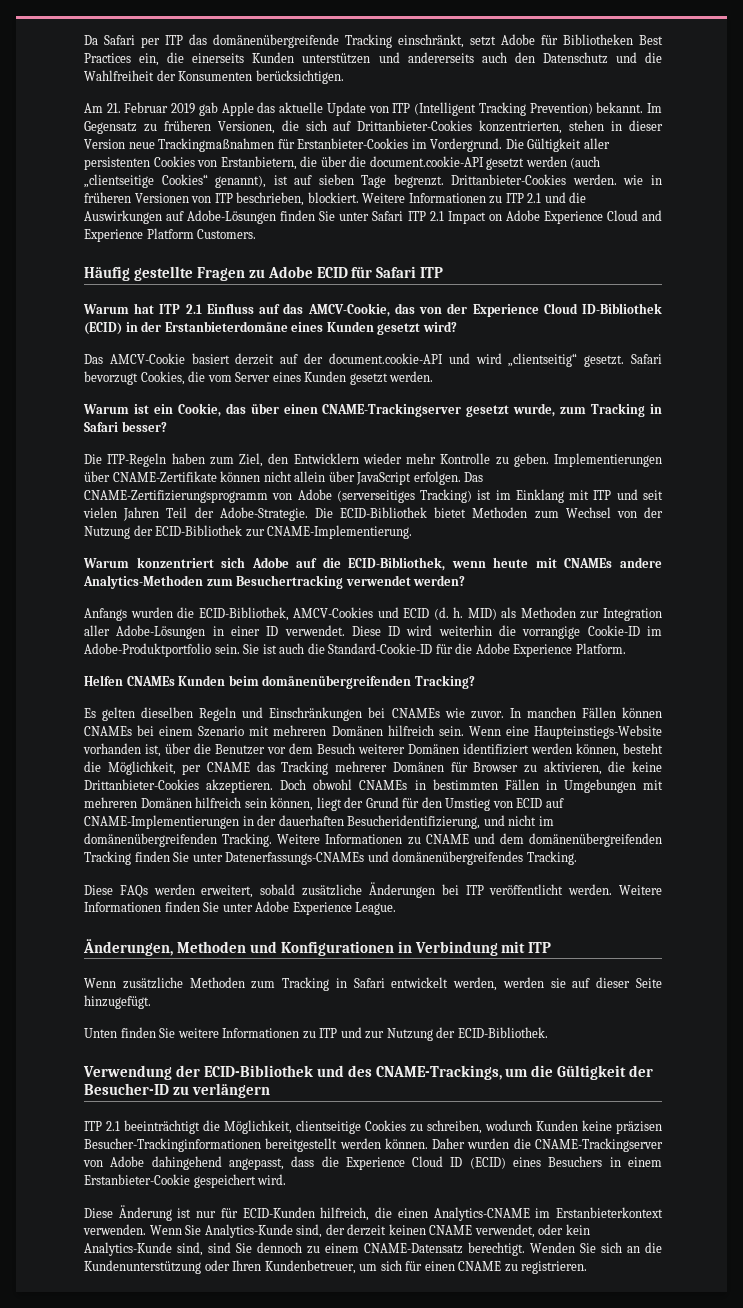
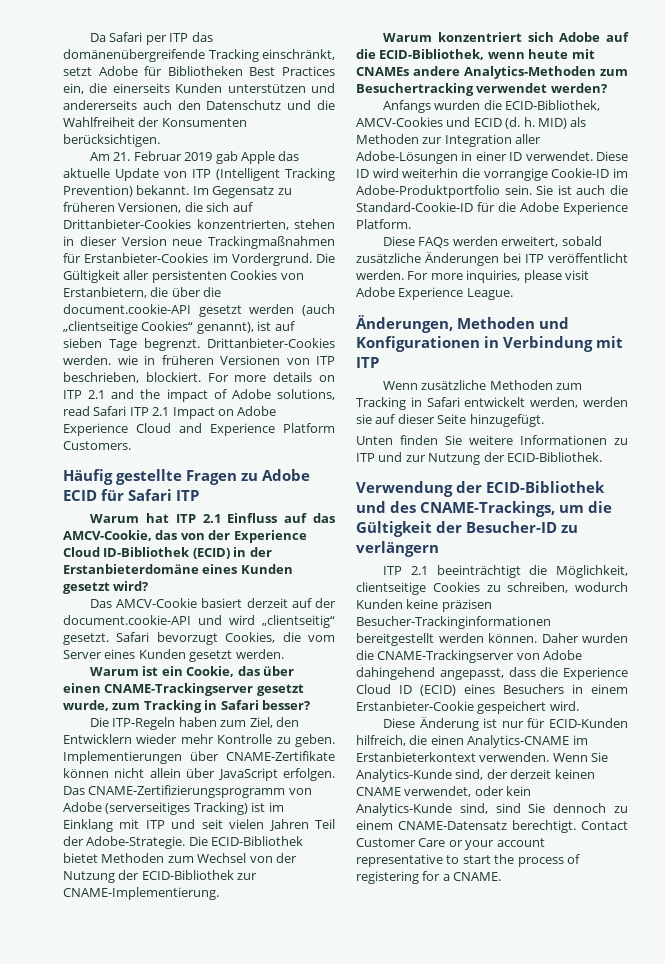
- Weitere Informationen zu ITP 2.1 und die Auswirkungen auf Adobe-Lösungen finden Sie unter Safari ITP 2.1 Impact on Adobe Experience Cloud and Experience Platform Customers.
+ For more details on ITP 2.1 and the impact of Adobe solutions, read Safari ITP 2.1 Impact on Adobe Experience Cloud and Experience Platform Customers.
- Helfen CNAMEs Kunden beim domänenübergreifenden Tracking?
- Es gelten dieselben Regeln und Einschränkungen bei CNAMEs wie zuvor. In manchen Fällen können CNAMEs bei einem Szenario mit mehreren Domänen hilfreich sein. Wenn eine Haupteinstiegs-Website vorhanden ist, über die Benutzer vor dem Besuch weiterer Domänen identifiziert werden können, besteht die Möglichkeit, per CNAME das Tracking mehrerer Domänen für Browser zu aktivieren, die keine Drittanbieter-Cookies akzeptieren. Doch obwohl CNAMEs in bestimmten Fällen in Umgebungen mit mehreren Domänen hilfreich sein können, liegt der Grund für den Umstieg von ECID auf CNAME-Implementierungen in der dauerhaften Besucheridentifizierung, und nicht im domänenübergreifenden Tracking. Weitere Informationen zu CNAME und dem domänenübergreifenden Tracking finden Sie unter Datenerfassungs-CNAMEs und domänenübergreifendes Tracking.
- Weitere Informationen finden Sie unter Adobe Experience League.
+ For more inquiries, please visit Adobe Experience League.
- Wenden Sie sich an die Kundenunterstützung oder Ihren Kundenbetreuer, um sich für einen CNAME zu registrieren.
+ Contact Customer Care or your account representative to start the process of registering for a CNAME.

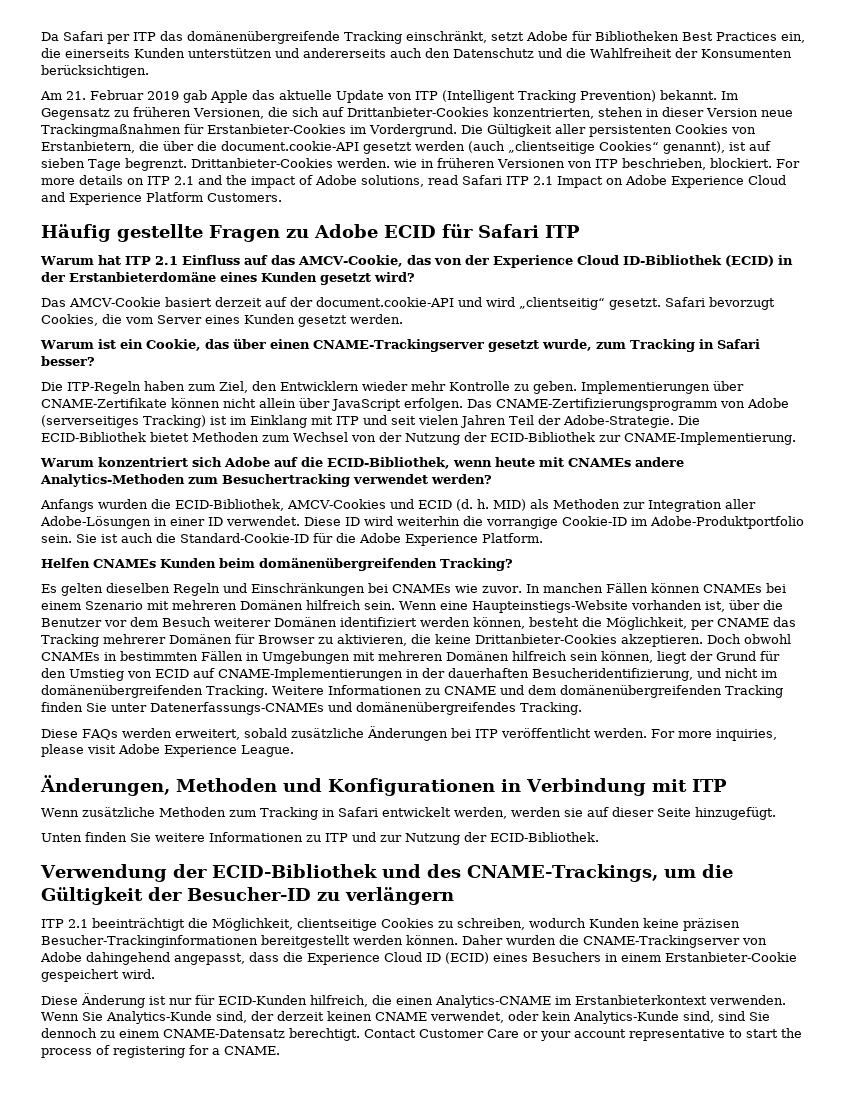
+ Helfen CNAMEs Kunden beim domänenübergreifenden Tracking?
+ Es gelten dieselben Regeln und Einschränkungen bei CNAMEs wie zuvor. In manchen Fällen können CNAMEs bei einem Szenario mit mehreren Domänen hilfreich sein. Wenn eine Haupteinstiegs-Website vorhanden ist, über die Benutzer vor dem Besuch weiterer Domänen identifiziert werden können, besteht die Möglichkeit, per CNAME das Tracking mehrerer Domänen für Browser zu aktivieren, die keine Drittanbieter-Cookies akzeptieren. Doch obwohl CNAMEs in bestimmten Fällen in Umgebungen mit mehreren Domänen hilfreich sein können, liegt der Grund für den Umstieg von ECID auf CNAME-Implementierungen in der dauerhaften Besucheridentifizierung, und nicht im domänenübergreifenden Tracking. Weitere Informationen zu CNAME und dem domänenübergreifenden Tracking finden Sie unter Datenerfassungs-CNAMEs und domänenübergreifendes Tracking.

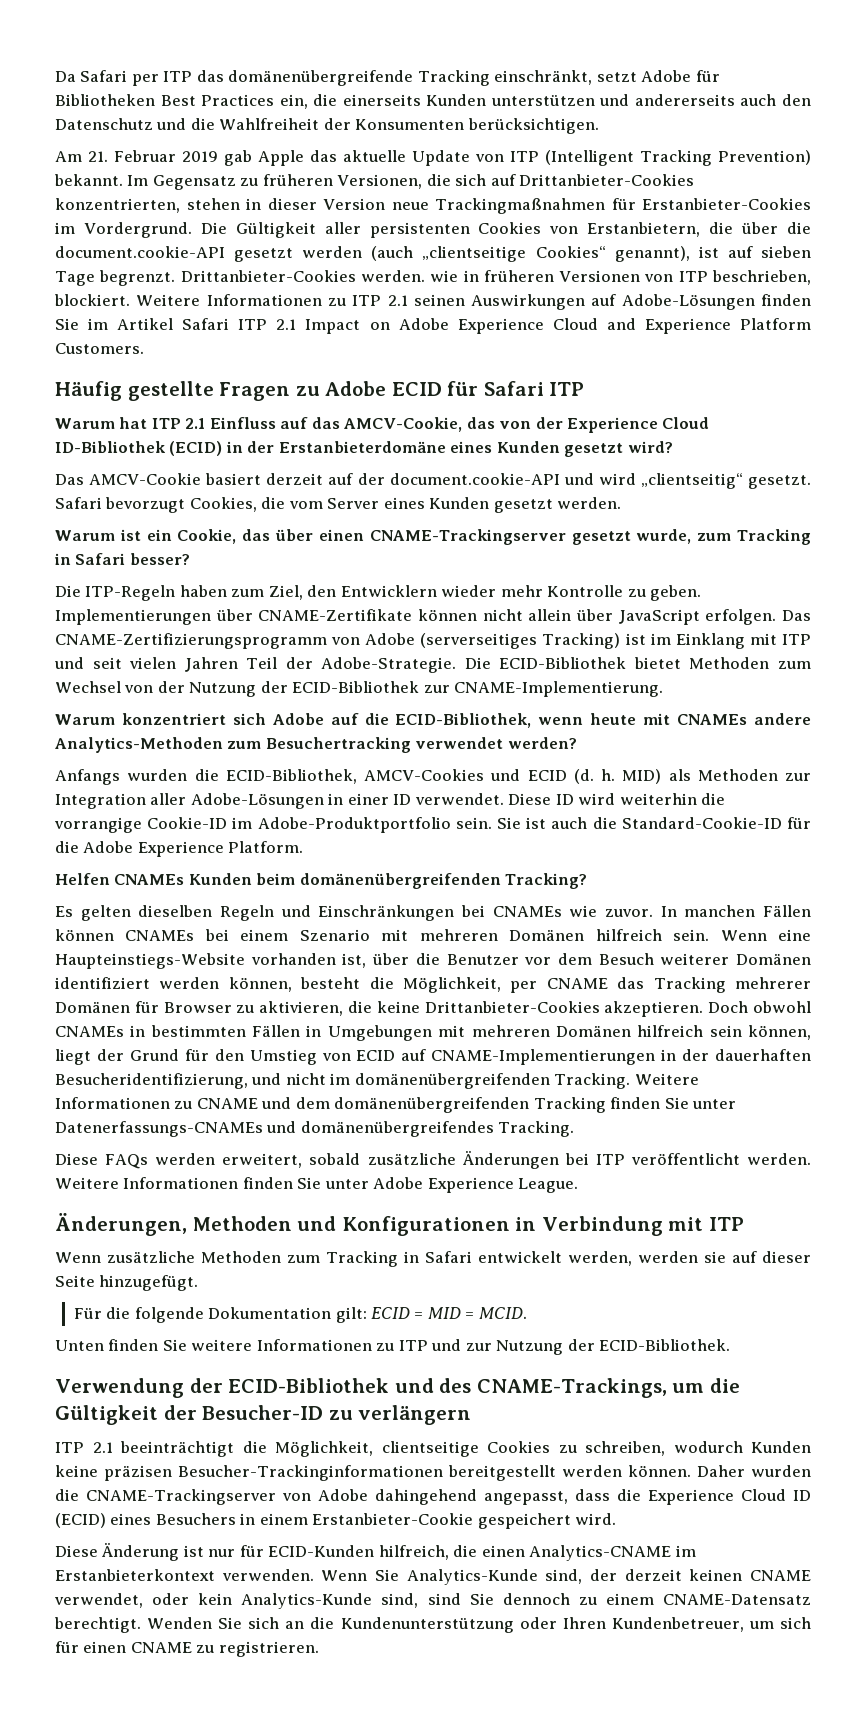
- For more details on ITP 2.1 and the impact of Adobe solutions, read Safari ITP 2.1 Impact on Adobe Experience Cloud and Experience Platform Customers.
+ Weitere Informationen zu ITP 2.1 seinen Auswirkungen auf Adobe-Lösungen finden Sie im Artikel Safari ITP 2.1 Impact on Adobe Experience Cloud and Experience Platform Customers.
- For more inquiries, please visit Adobe Experience League.
+ Weitere Informationen finden Sie unter Adobe Experience League.
+ Für die folgende Dokumentation gilt: ECID = MID = MCID.
- Contact Customer Care or your account representative to start the process of registering for a CNAME.
+ Wenden Sie sich an die Kundenunterstützung oder Ihren Kundenbetreuer, um sich für einen CNAME zu registrieren.

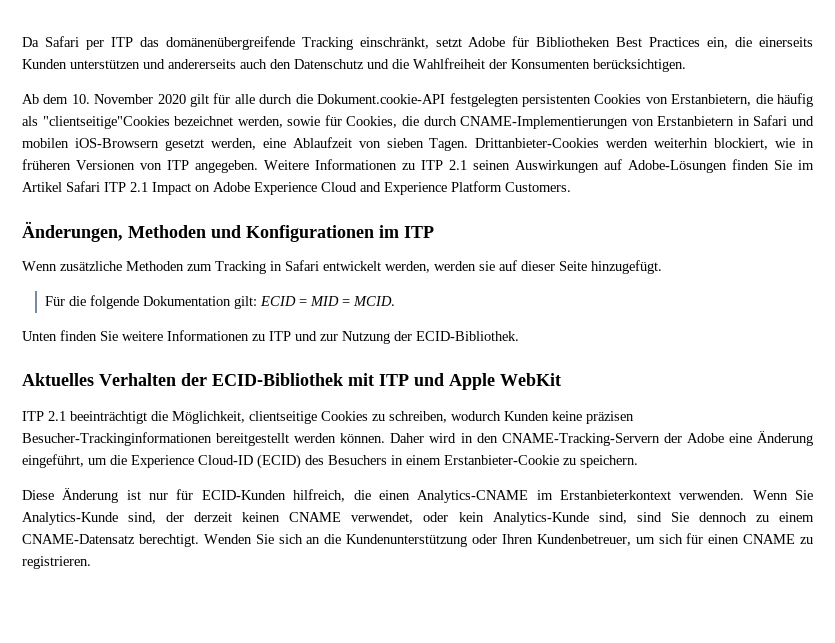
- Am 21. Februar 2019 gab Apple das aktuelle Update von ITP (Intelligent Tracking Prevention) bekannt. Im Gegensatz zu früheren Versionen, die sich auf Drittanbieter-Cookies konzentrierten, stehen in dieser Version neue Trackingmaßnahmen für Erstanbieter-Cookies im Vordergrund. Die Gültigkeit aller persistenten Cookies von Erstanbietern, die über die document.cookie-API gesetzt werden (auch „clientseitige Cookies“ genannt), ist auf sieben Tage begrenzt. Drittanbieter-Cookies werden. wie in früheren Versionen von ITP beschrieben, blockiert.
+ Ab dem 10. November 2020 gilt für alle durch die Dokument.cookie-API festgelegten persistenten Cookies von Erstanbietern, die häufig als "clientseitige"Cookies bezeichnet werden, sowie für Cookies, die durch CNAME-Implementierungen von Erstanbietern in Safari und mobilen iOS-Browsern gesetzt werden, eine Ablaufzeit von sieben Tagen. Drittanbieter-Cookies werden weiterhin blockiert, wie in früheren Versionen von ITP angegeben.
- Häufig gestellte Fragen zu Adobe ECID für Safari ITP
- Warum hat ITP 2.1 Einfluss auf das AMCV-Cookie, das von der Experience Cloud ID-Bibliothek (ECID) in der Erstanbieterdomäne eines Kunden gesetzt wird?
- Das AMCV-Cookie basiert derzeit auf der document.cookie-API und wird „clientseitig“ gesetzt. Safari bevorzugt Cookies, die vom Server eines Kunden gesetzt werden.
- Warum ist ein Cookie, das über einen CNAME-Trackingserver gesetzt wurde, zum Tracking in Safari besser?
- Die ITP-Regeln haben zum Ziel, den Entwicklern wieder mehr Kontrolle zu geben. Implementierungen über CNAME-Zertifikate können nicht allein über JavaScript erfolgen. Das CNAME-Zertifizierungsprogramm von Adobe (serverseitiges Tracking) ist im Einklang mit ITP und seit vielen Jahren Teil der Adobe-Strategie. Die ECID-Bibliothek bietet Methoden zum Wechsel von der Nutzung der ECID-Bibliothek zur CNAME-Implementierung.
- Warum konzentriert sich Adobe auf die ECID-Bibliothek, wenn heute mit CNAMEs andere Analytics-Methoden zum Besuchertracking verwendet werden?
- Anfangs wurden die ECID-Bibliothek, AMCV-Cookies und ECID (d. h. MID) als Methoden zur Integration aller Adobe-Lösungen in einer ID verwendet. Diese ID wird weiterhin die vorrangige Cookie-ID im Adobe-Produktportfolio sein. Sie ist auch die Standard-Cookie-ID für die Adobe Experience Platform.
- Helfen CNAMEs Kunden beim domänenübergreifenden Tracking?
- Es gelten dieselben Regeln und Einschränkungen bei CNAMEs wie zuvor. In manchen Fällen können CNAMEs bei einem Szenario mit mehreren Domänen hilfreich sein. Wenn eine Haupteinstiegs-Website vorhanden ist, über die Benutzer vor dem Besuch weiterer Domänen identifiziert werden können, besteht die Möglichkeit, per CNAME das Tracking mehrerer Domänen für Browser zu aktivieren, die keine Drittanbieter-Cookies akzeptieren. Doch obwohl CNAMEs in bestimmten Fällen in Umgebungen mit mehreren Domänen hilfreich sein können, liegt der Grund für den Umstieg von ECID auf CNAME-Implementierungen in der dauerhaften Besucheridentifizierung, und nicht im domänenübergreifenden Tracking. Weitere Informationen zu CNAME und dem domänenübergreifenden Tracking finden Sie unter Datenerfassungs-CNAMEs und domänenübergreifendes Tracking.
- Diese FAQs werden erweitert, sobald zusätzliche Änderungen bei ITP veröffentlicht werden. Weitere Informationen finden Sie unter Adobe Experience League.
- Änderungen, Methoden und Konfigurationen in Verbindung mit ITP
+ Änderungen, Methoden und Konfigurationen im ITP
- Verwendung der ECID-Bibliothek und des CNAME-Trackings, um die Gültigkeit der Besucher-ID zu verlängern
+ Aktuelles Verhalten der ECID-Bibliothek mit ITP und Apple WebKit
- Daher wurden die CNAME-Trackingserver von Adobe dahingehend angepasst, dass die Experience Cloud ID (ECID) eines Besuchers in einem Erstanbieter-Cookie gespeichert wird.
+ Daher wird in den CNAME-Tracking-Servern der Adobe eine Änderung eingeführt, um die Experience Cloud-ID (ECID) des Besuchers in einem Erstanbieter-Cookie zu speichern.

